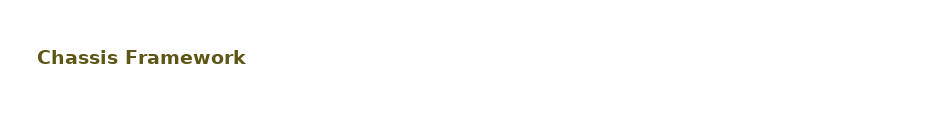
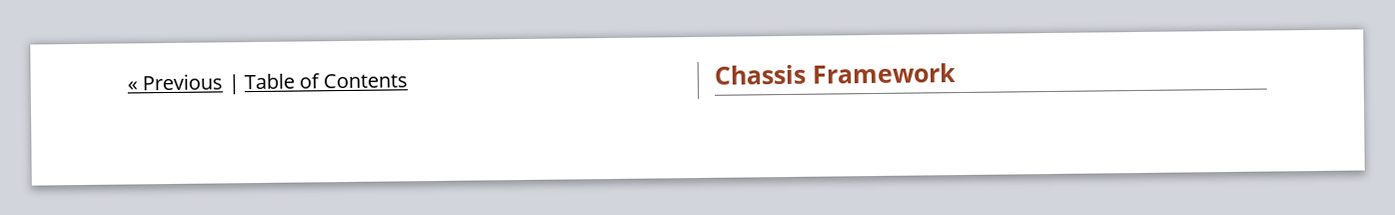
+ « Previous | Table of Contents

